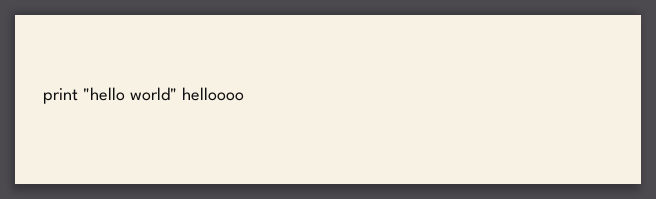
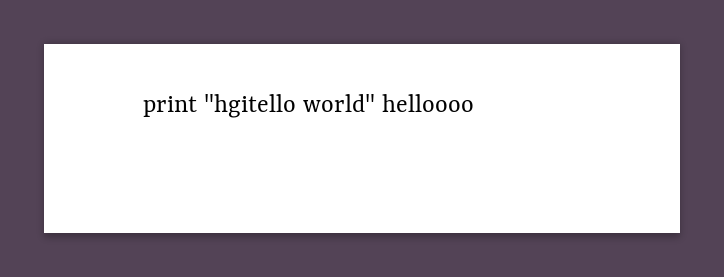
- print "hello world" helloooo
+ print "hgitello world" helloooo

